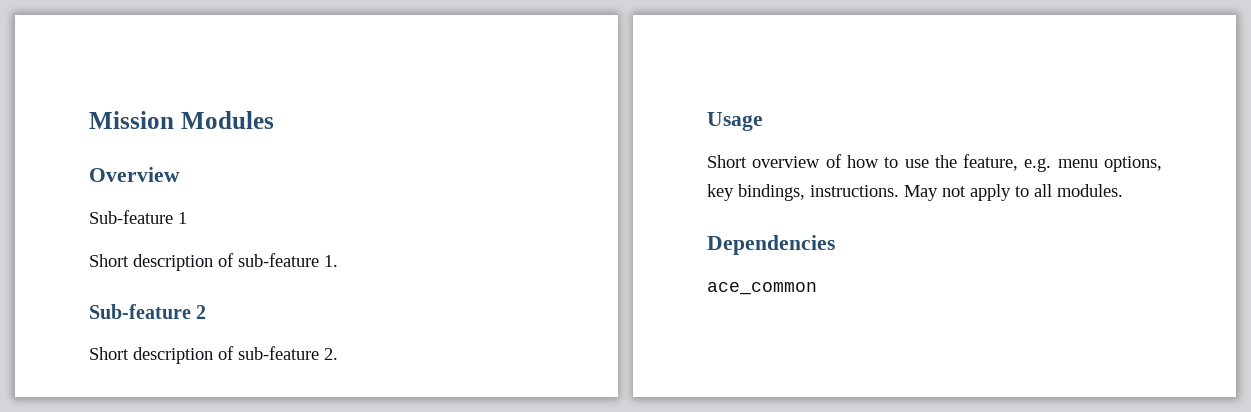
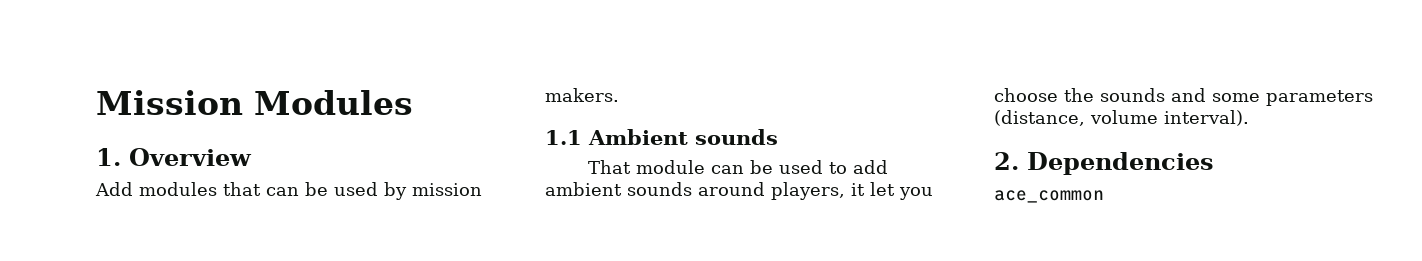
- Overview
+ 1. Overview
- Sub-feature 1
- Short description of sub-feature 1.
- Sub-feature 2
- Short description of sub-feature 2.
- Usage
- Short overview of how to use the feature, e.g. menu options, key bindings, instructions. May not apply to all modules.
- Dependencies
+ Add modules that can be used by mission makers.
+ 1.1 Ambient sounds
+ That module can be used to add ambient sounds around players, it let you choose the sounds and some parameters (distance, volume interval).
+ 2. Dependencies

